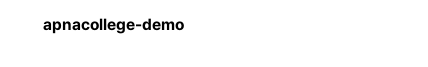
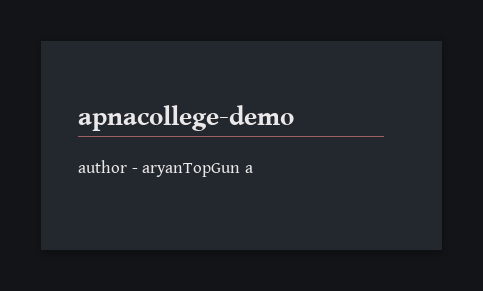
+ author - aryanTopGun a

